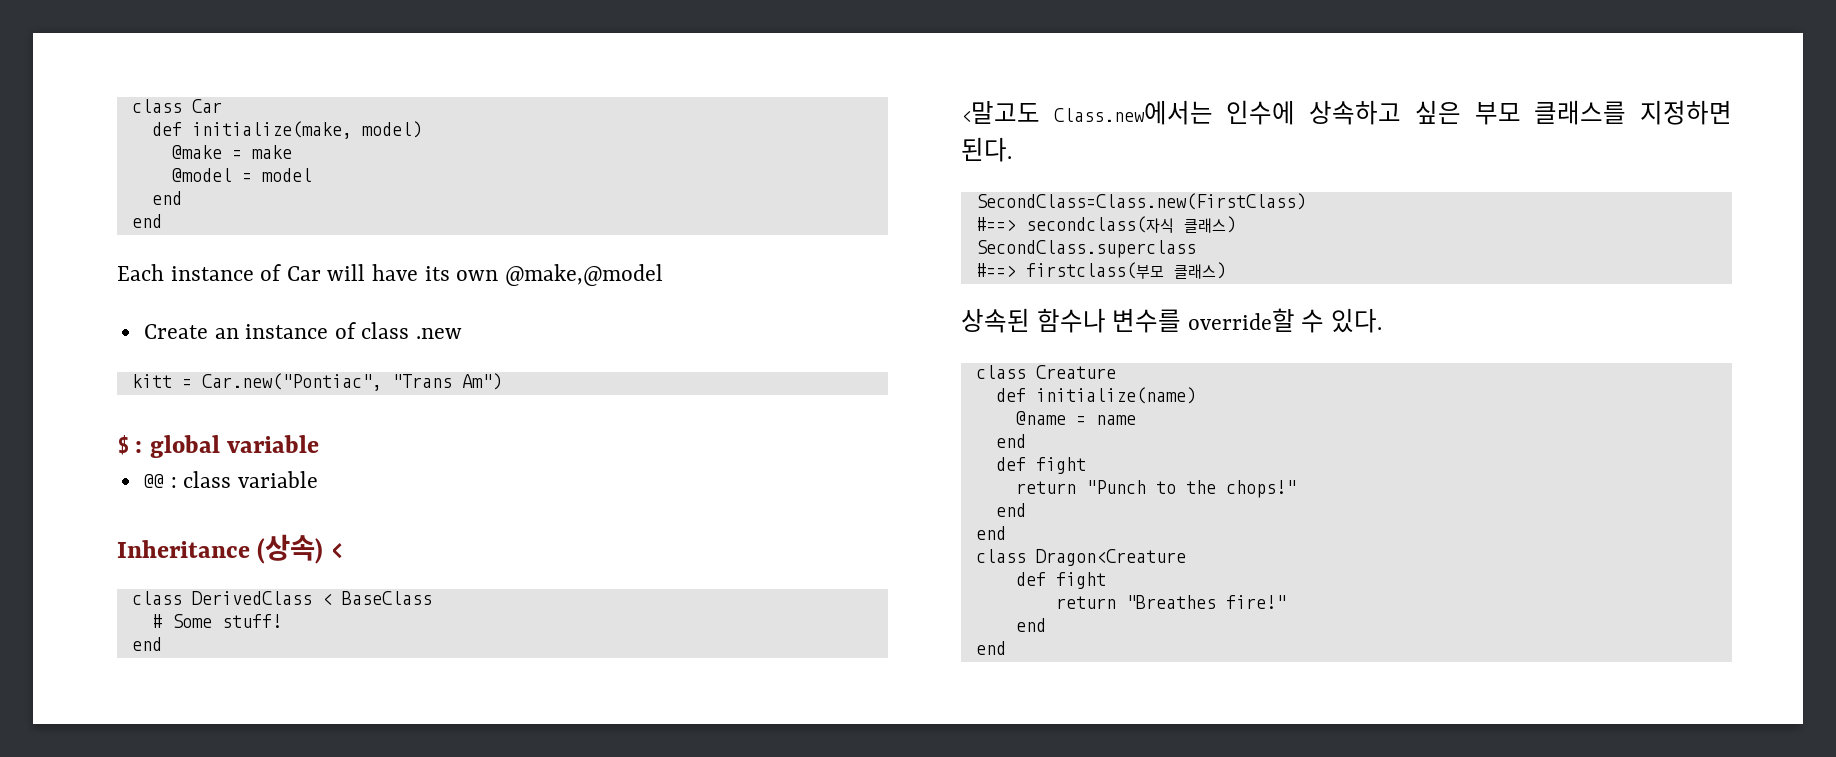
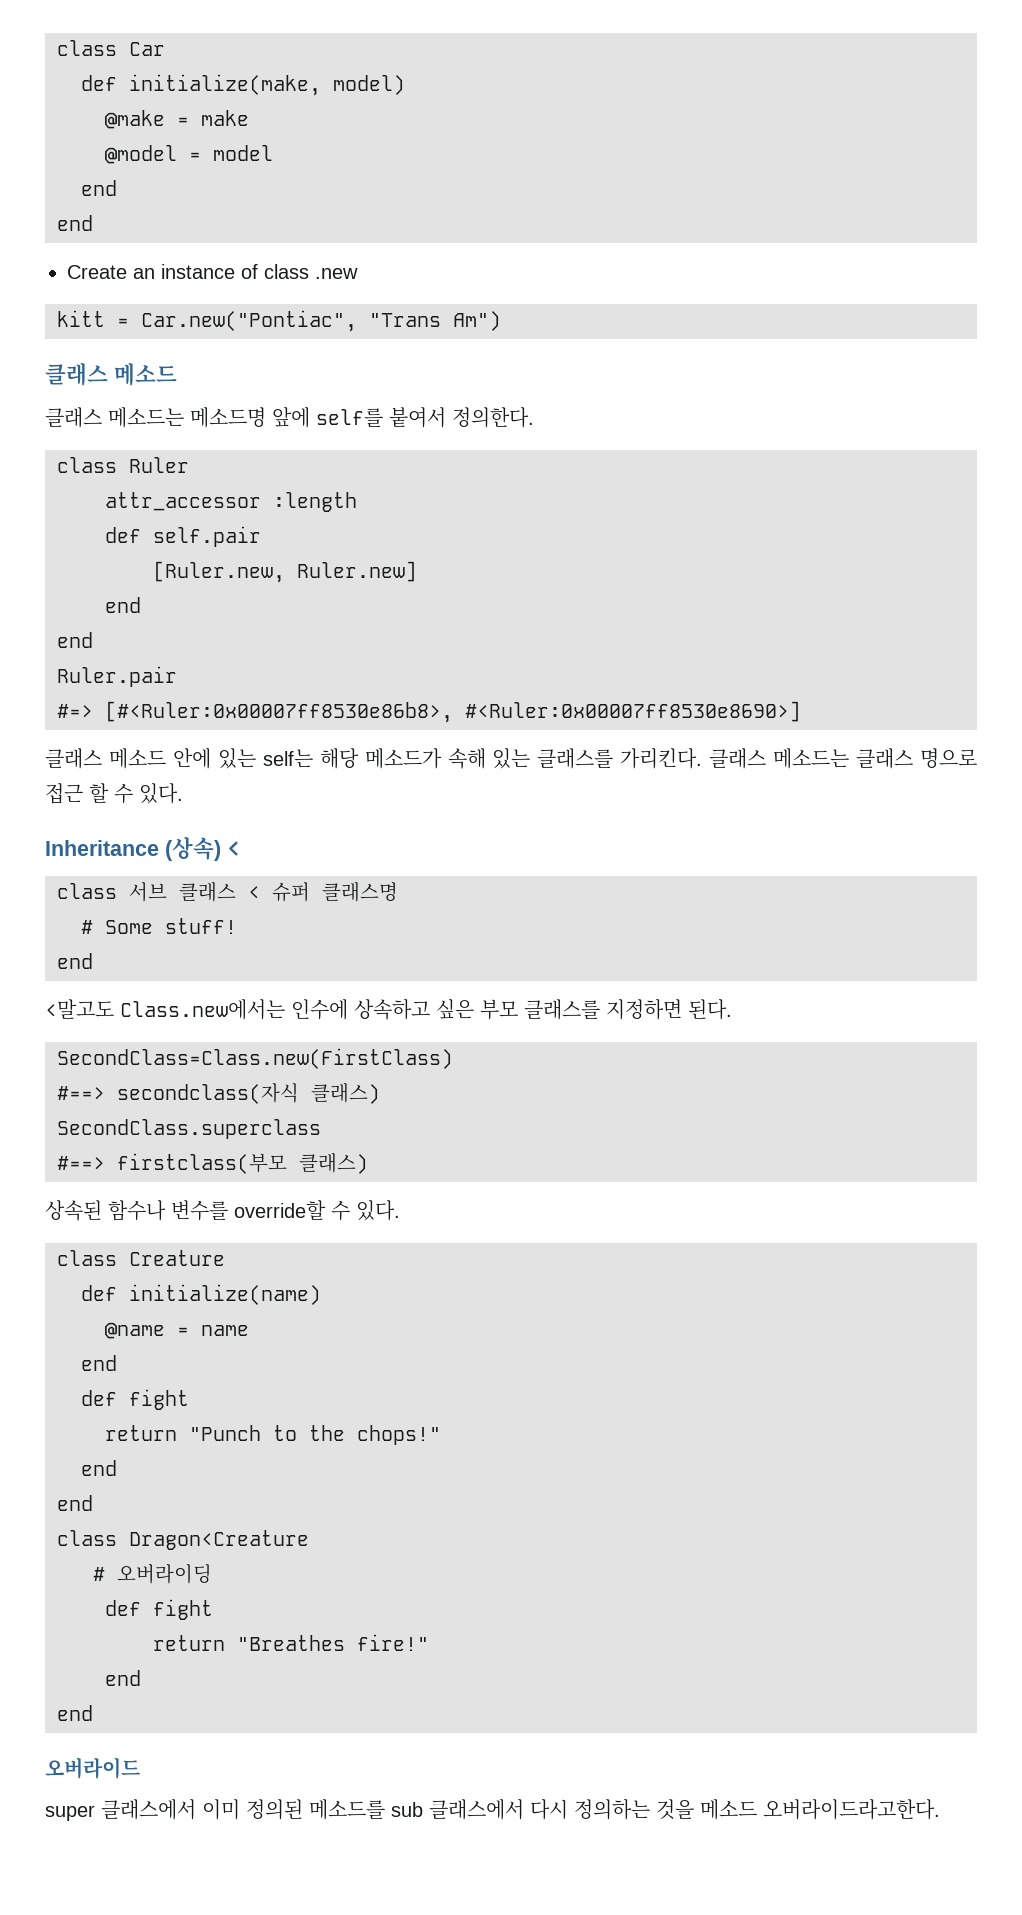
- Each instance of Car will have its own @make,@model
  kitt = Car.new("Pontiac", "Trans Am")
- $ : global variable
- @@ : class variable
+ 클래스 메소드
+ 클래스 메소드는 메소드명 앞에 self를 붙여서 정의한다.
+ class Ruler
+ attr_accessor :length
+ def self.pair
+ [Ruler.new, Ruler.new]
+ end
+ end
+ Ruler.pair
+ #=> [#<Ruler:0x00007ff8530e86b8>, #<Ruler:0x00007ff8530e8690>]
+ 클래스 메소드 안에 있는 self는 해당 메소드가 속해 있는 클래스를 가리킨다. 클래스 메소드는 클래스 명으로 접근 할 수 있다.
- class DerivedClass < BaseClass
+ class 서브 클래스 < 슈퍼 클래스명
+ # 오버라이딩
+ 오버라이드
+ super 클래스에서 이미 정의된 메소드를 sub 클래스에서 다시 정의하는 것을 메소드 오버라이드라고한다.

